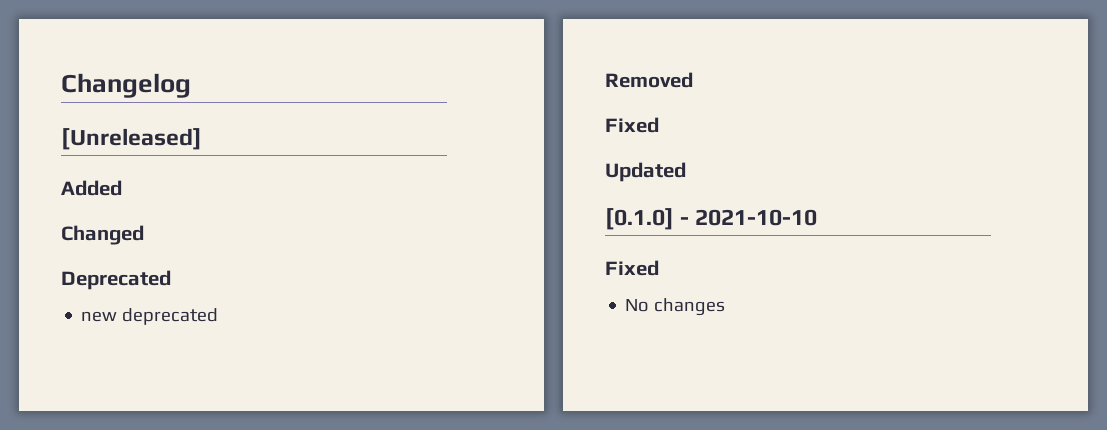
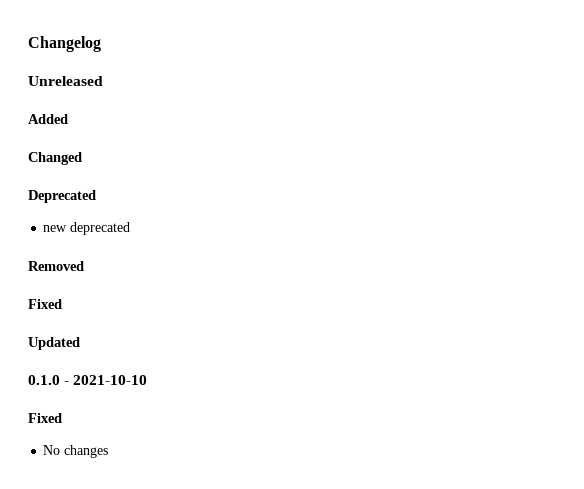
- [Unreleased]
+ Unreleased
- [0.1.0] - 2021-10-10
+ 0.1.0 - 2021-10-10

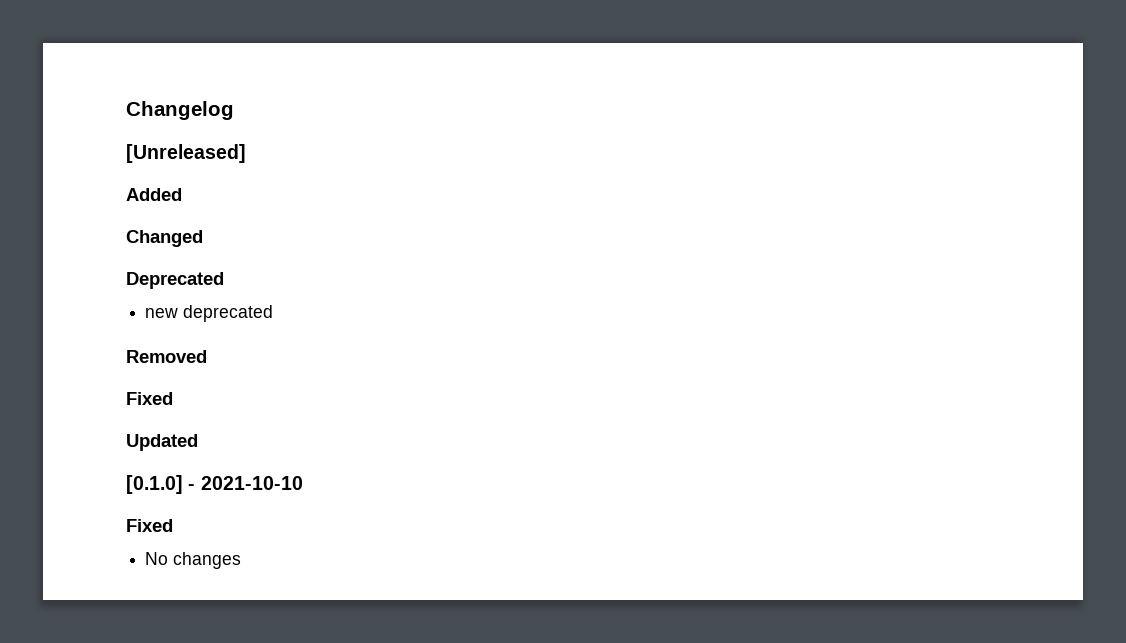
- Unreleased
+ [Unreleased]
- 0.1.0 - 2021-10-10
+ [0.1.0] - 2021-10-10

